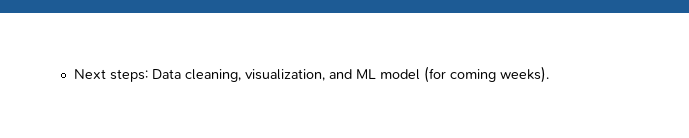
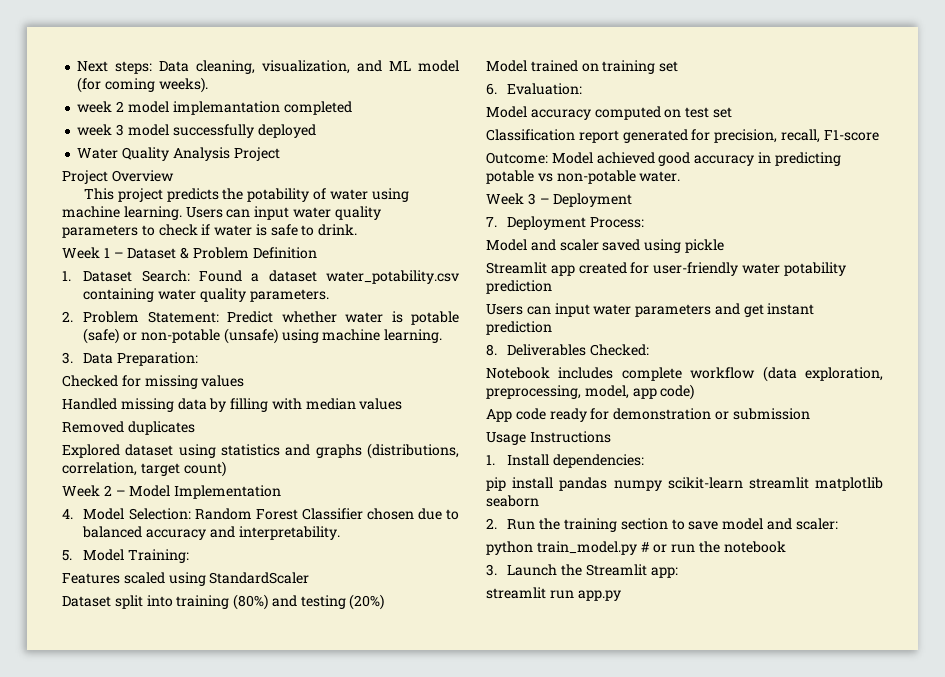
+ week 2 model implemantation completed
+ week 3 model successfully deployed
+ Water Quality Analysis Project
+ Project Overview
+ This project predicts the potability of water using machine learning. Users can input water quality parameters to check if water is safe to drink.
+ Week 1 – Dataset & Problem Definition
+ 1. Dataset Search: Found a dataset water_potability.csv containing water quality parameters.
+ 2. Problem Statement: Predict whether water is potable (safe) or non-potable (unsafe) using machine learning.
+ 3. Data Preparation:
+ Checked for missing values
+ Handled missing data by filling with median values
+ Removed duplicates
+ Explored dataset using statistics and graphs (distributions, correlation, target count)
+ Week 2 – Model Implementation
+ 4. Model Selection: Random Forest Classifier chosen due to balanced accuracy and interpretability.
+ 5. Model Training:
+ Features scaled using StandardScaler
+ Dataset split into training (80%) and testing (20%)
+ Model trained on training set
+ 6. Evaluation:
+ Model accuracy computed on test set
+ Classification report generated for precision, recall, F1-score
+ Outcome: Model achieved good accuracy in predicting potable vs non-potable water.
+ Week 3 – Deployment
+ 7. Deployment Process:
+ Model and scaler saved using pickle
+ Streamlit app created for user-friendly water potability prediction
+ Users can input water parameters and get instant prediction
+ 8. Deliverables Checked:
+ Notebook includes complete workflow (data exploration, preprocessing, model, app code)
+ App code ready for demonstration or submission
+ Usage Instructions
+ 1. Install dependencies:
+ pip install pandas numpy scikit-learn streamlit matplotlib seaborn
+ 2. Run the training section to save model and scaler:
+ python train_model.py # or run the notebook
+ 3. Launch the Streamlit app:
+ streamlit run app.py

